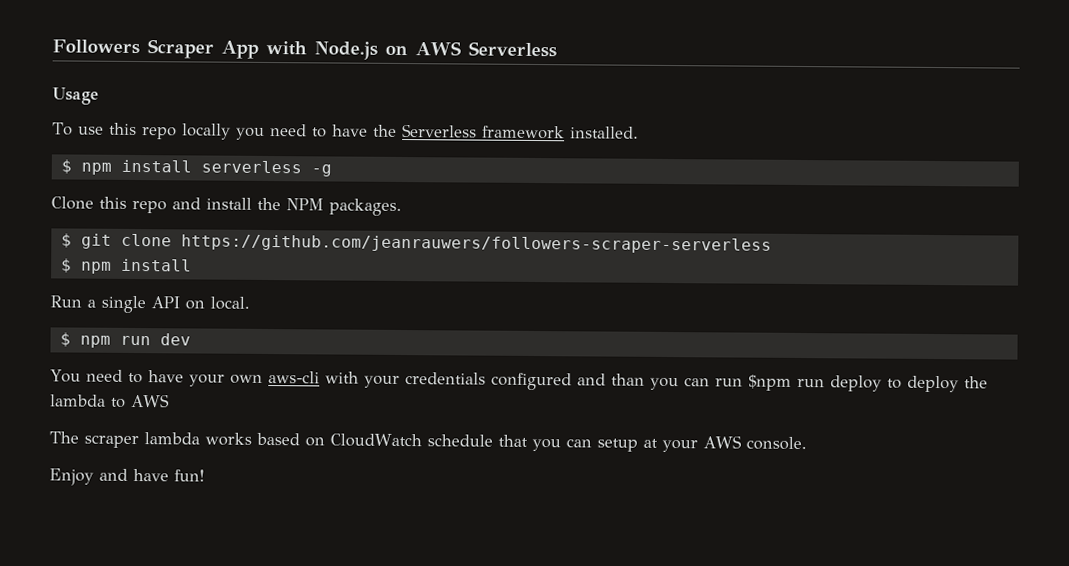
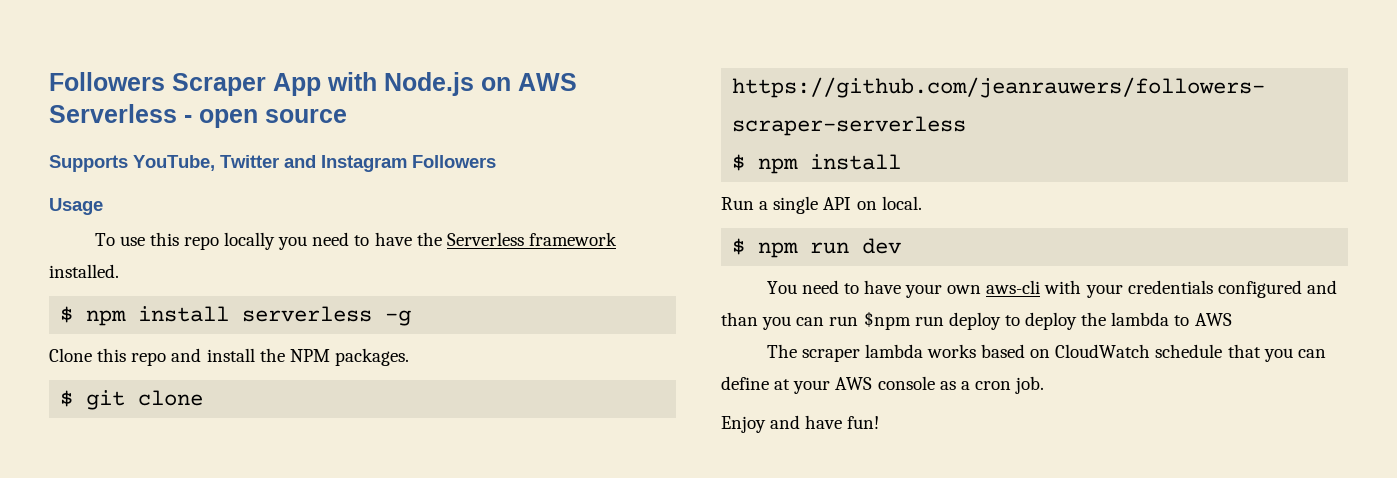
- Followers Scraper App with Node.js on AWS Serverless
+ Followers Scraper App with Node.js on AWS Serverless - open source
+ Supports YouTube, Twitter and Instagram Followers
- The scraper lambda works based on CloudWatch schedule that you can setup at your AWS console.
+ The scraper lambda works based on CloudWatch schedule that you can define at your AWS console as a cron job.

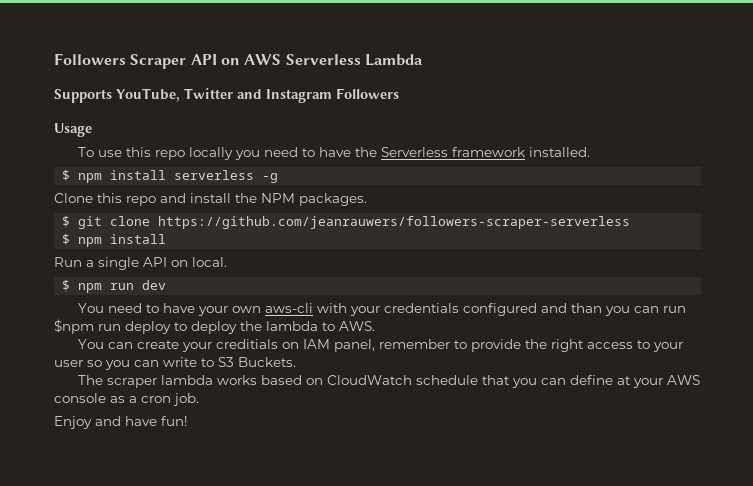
- Followers Scraper App with Node.js on AWS Serverless - open source
+ Followers Scraper API on AWS Serverless Lambda
- You need to have your own aws-cli with your credentials configured and than you can run $npm run deploy to deploy the lambda to AWS
+ You need to have your own aws-cli with your credentials configured and than you can run $npm run deploy to deploy the lambda to AWS.
+ You can create your creditials on IAM panel, remember to provide the right access to your user so you can write to S3 Buckets.

